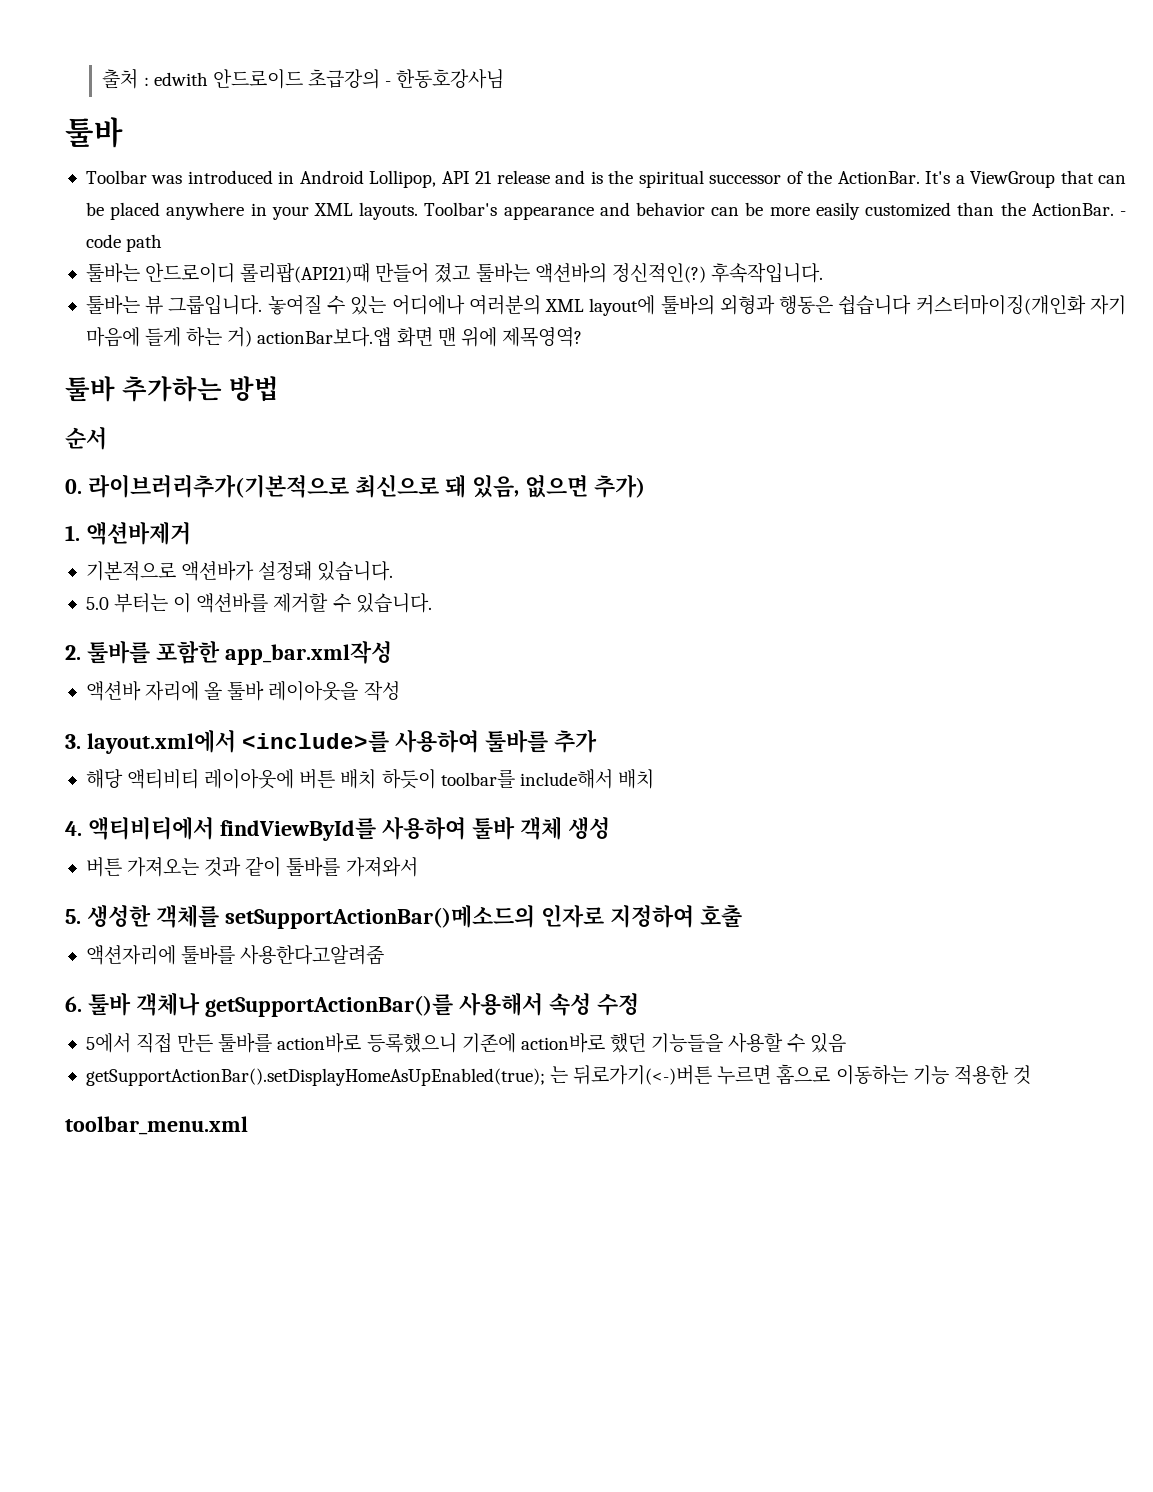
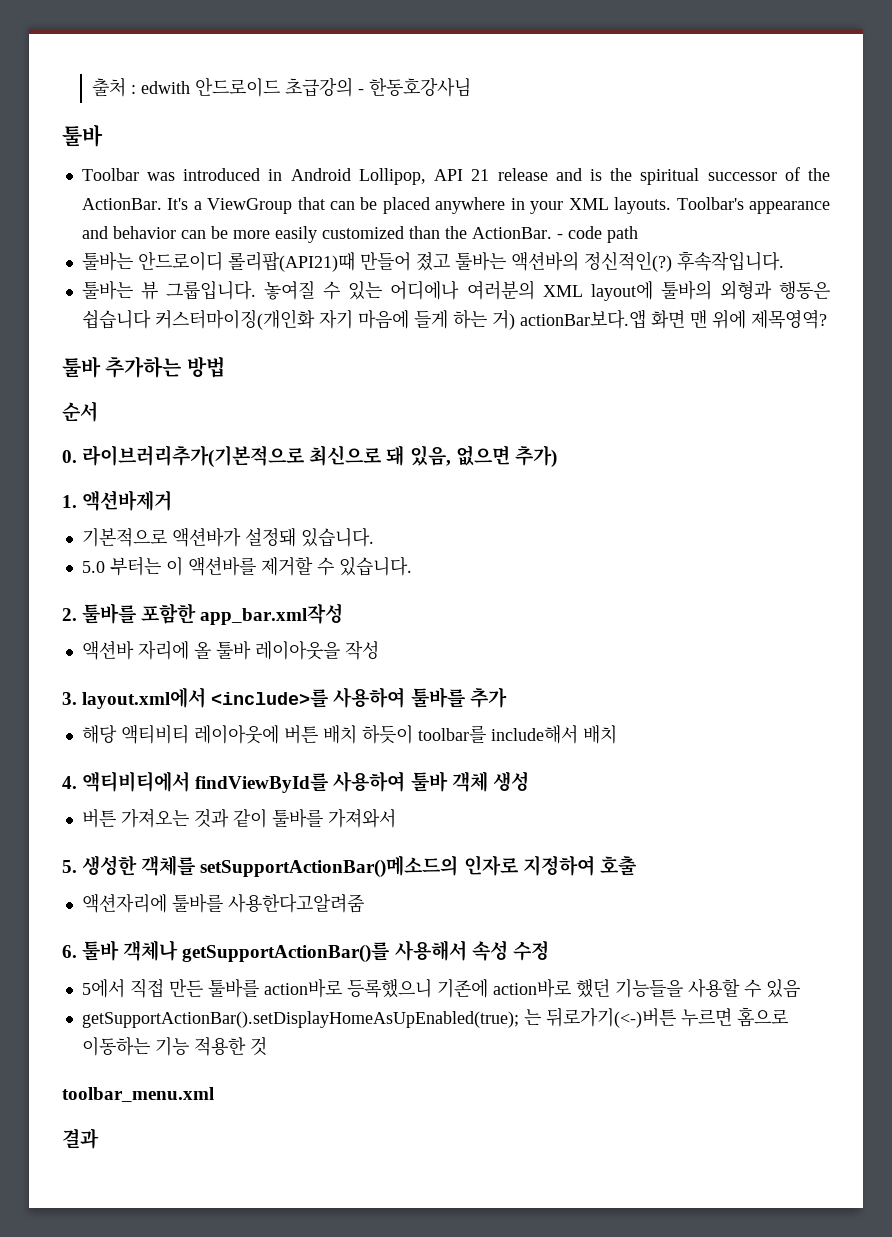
+ 결과

